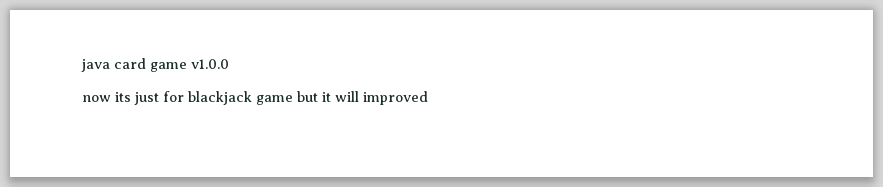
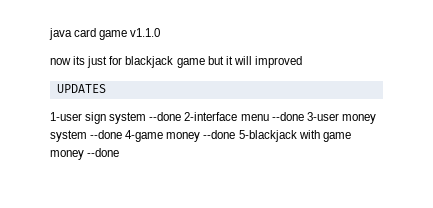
- java card game v1.0.0
+ java card game v1.1.0
+ UPDATES
+ 1-user sign system --done 2-interface menu --done 3-user money system --done 4-game money --done 5-blackjack with game money --done

